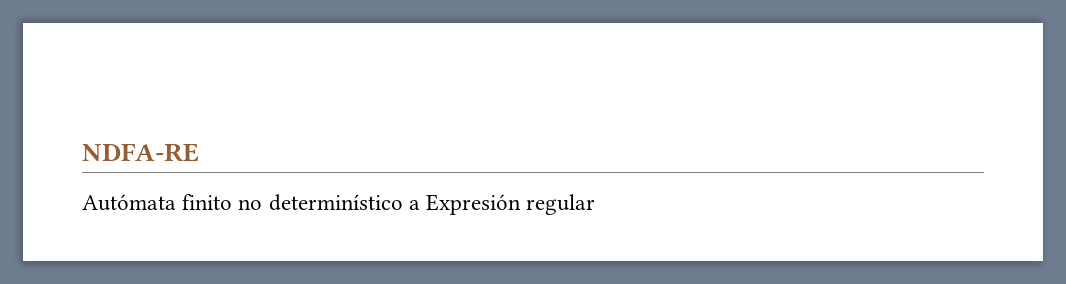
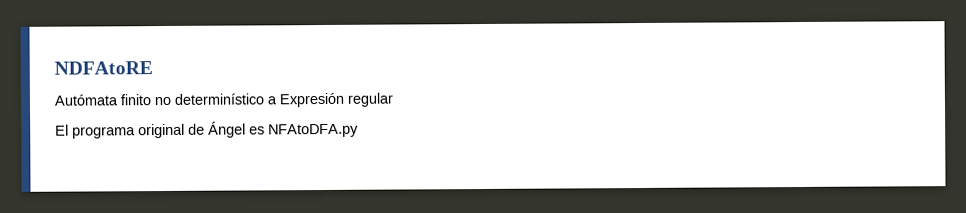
- NDFA-RE
+ NDFAtoRE
+ El programa original de Ángel es NFAtoDFA.py

